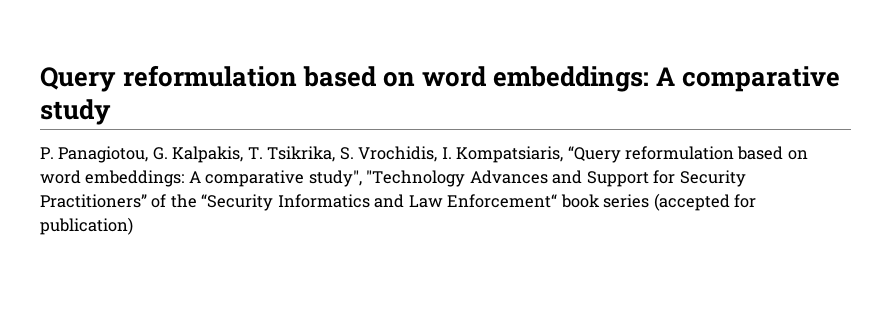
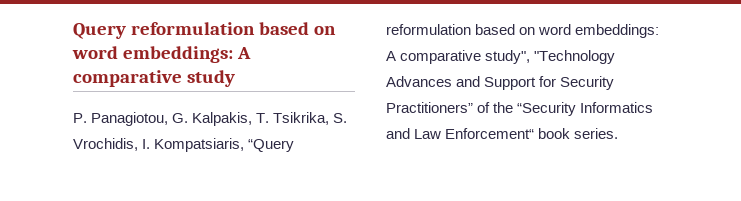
- P. Panagiotou, G. Kalpakis, T. Tsikrika, S. Vrochidis, I. Kompatsiaris, “Query reformulation based on word embeddings: A comparative study", "Technology Advances and Support for Security Practitioners” of the “Security Informatics and Law Enforcement“ book series (accepted for publication)
+ P. Panagiotou, G. Kalpakis, T. Tsikrika, S. Vrochidis, I. Kompatsiaris, “Query reformulation based on word embeddings: A comparative study", "Technology Advances and Support for Security Practitioners” of the “Security Informatics and Law Enforcement“ book series.

